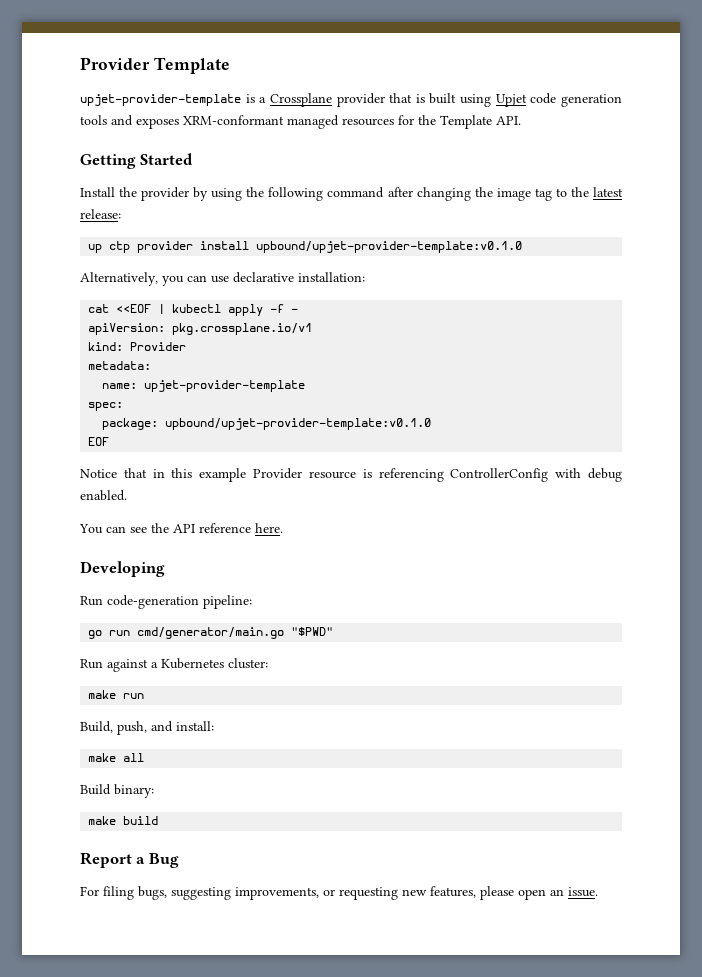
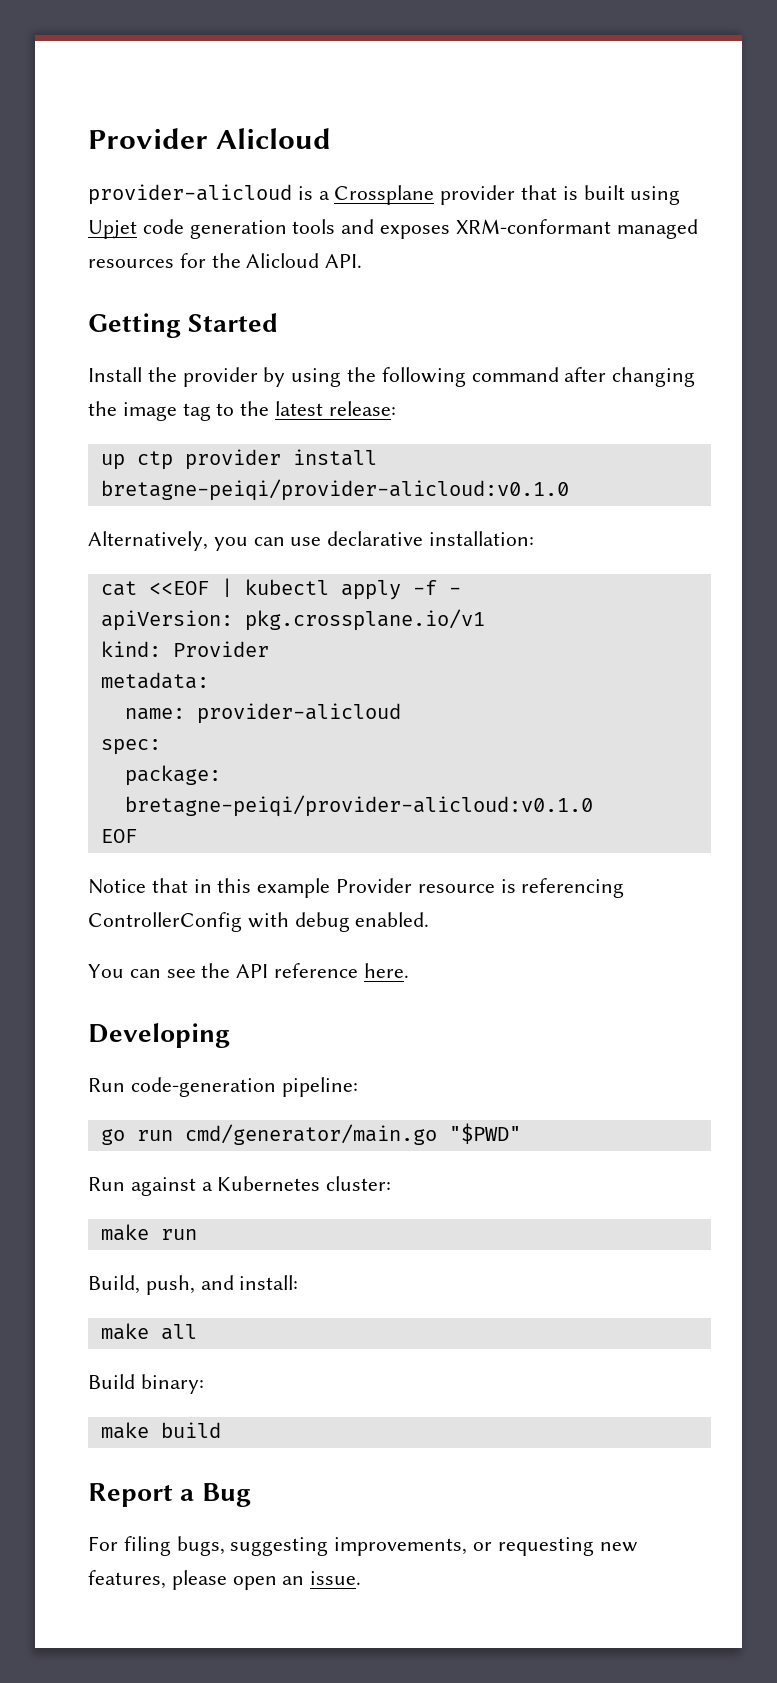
- Provider Template
- upjet-provider-template is a Crossplane provider that is built using Upjet code generation tools and exposes XRM-conformant managed resources for the Template API.
+ Provider Alicloud
+ provider-alicloud is a Crossplane provider that is built using Upjet code generation tools and exposes XRM-conformant managed resources for the Alicloud API.
- up ctp provider install upbound/upjet-provider-template:v0.1.0
+ up ctp provider install bretagne-peiqi/provider-alicloud:v0.1.0
- name: upjet-provider-template
+ name: provider-alicloud
- package: upbound/upjet-provider-template:v0.1.0
+ package: bretagne-peiqi/provider-alicloud:v0.1.0

